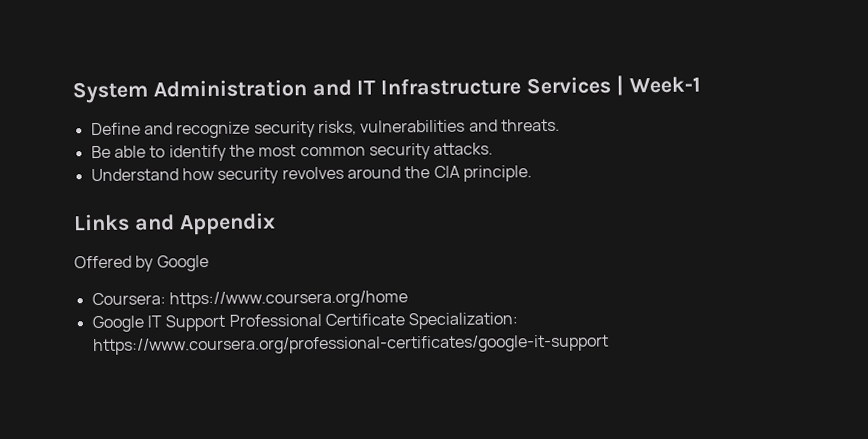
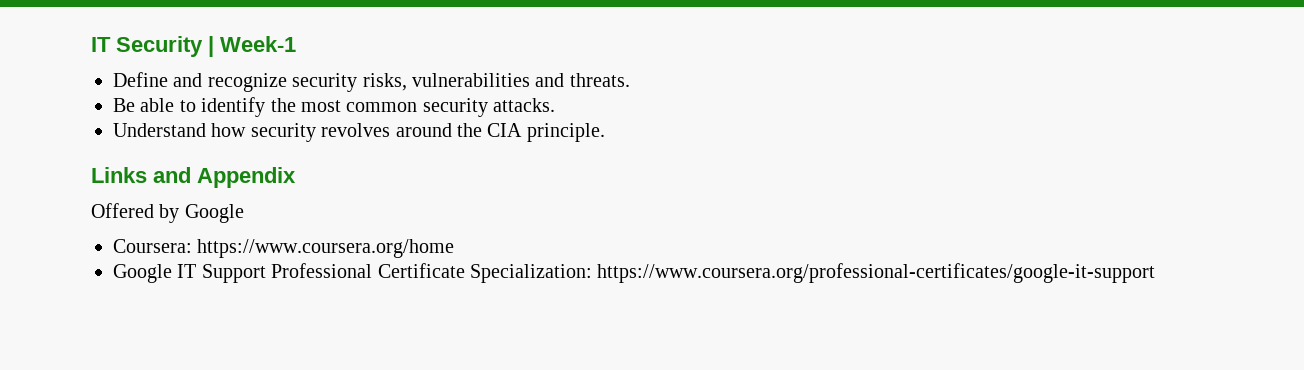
- System Administration and IT Infrastructure Services | Week-1
+ IT Security | Week-1

